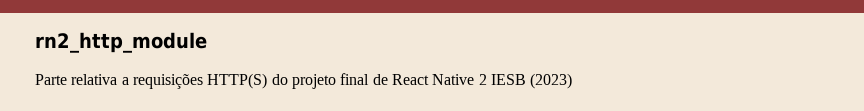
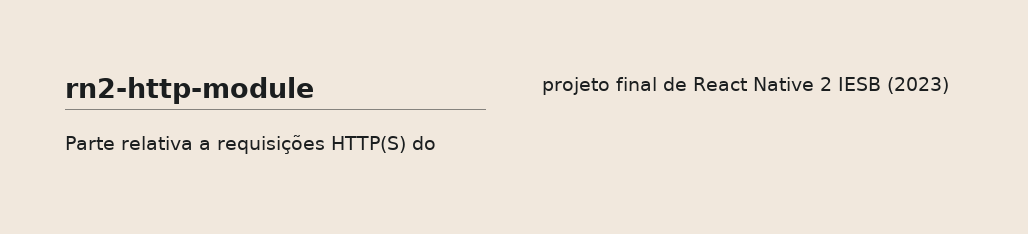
- rn2_http_module
+ rn2-http-module

